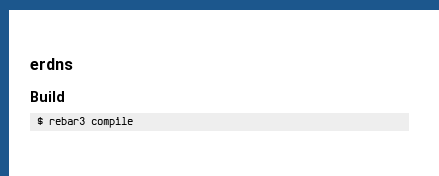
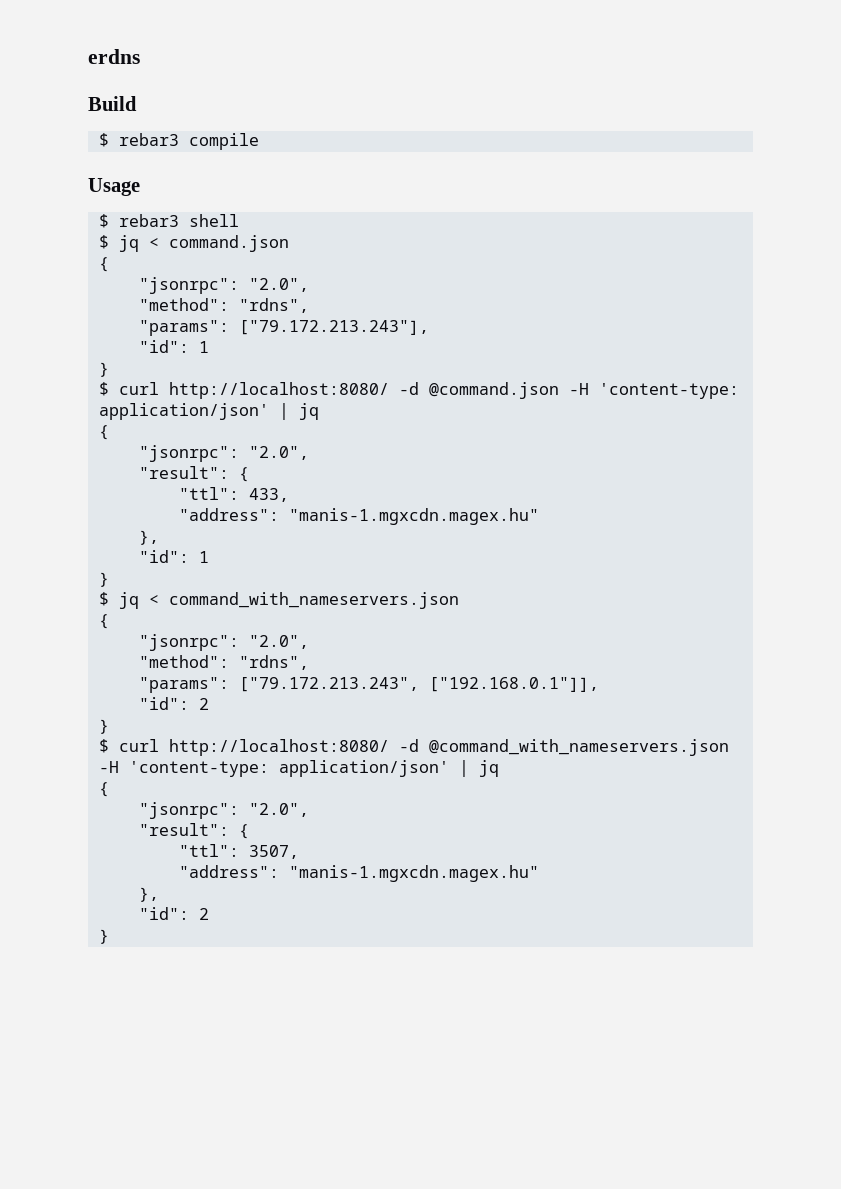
+ Usage
+ $ rebar3 shell
+ $ jq < command.json
+ {
+ "jsonrpc": "2.0",
+ "method": "rdns",
+ "params": ["79.172.213.243"],
+ "id": 1
+ }
+ $ curl http://localhost:8080/ -d @command.json -H 'content-type: application/json' | jq
+ {
+ "jsonrpc": "2.0",
+ "result": {
+ "ttl": 433,
+ "address": "manis-1.mgxcdn.magex.hu"
+ },
+ "id": 1
+ }
+ $ jq < command_with_nameservers.json
+ {
+ "jsonrpc": "2.0",
+ "method": "rdns",
+ "params": ["79.172.213.243", ["192.168.0.1"]],
+ "id": 2
+ }
+ $ curl http://localhost:8080/ -d @command_with_nameservers.json -H 'content-type: application/json' | jq
+ {
+ "jsonrpc": "2.0",
+ "result": {
+ "ttl": 3507,
+ "address": "manis-1.mgxcdn.magex.hu"
+ },
+ "id": 2
+ }

